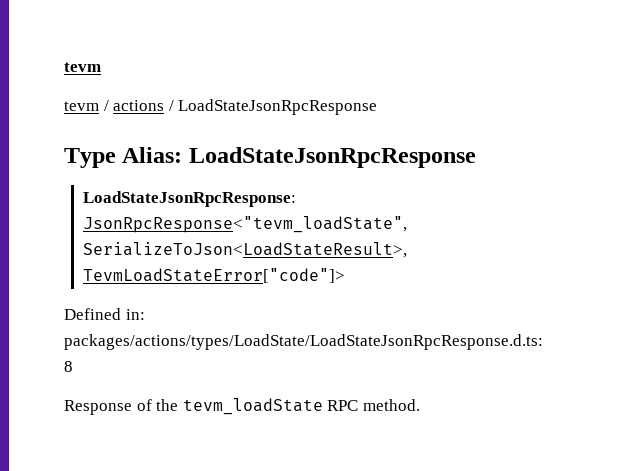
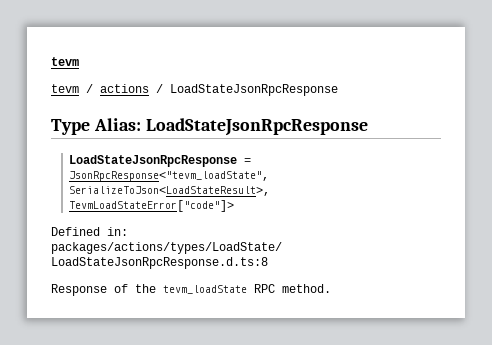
- LoadStateJsonRpcResponse: JsonRpcResponse<"tevm_loadState", SerializeToJson<LoadStateResult>, TevmLoadStateError["code"]>
+ LoadStateJsonRpcResponse = JsonRpcResponse<"tevm_loadState", SerializeToJson<LoadStateResult>, TevmLoadStateError["code"]>

